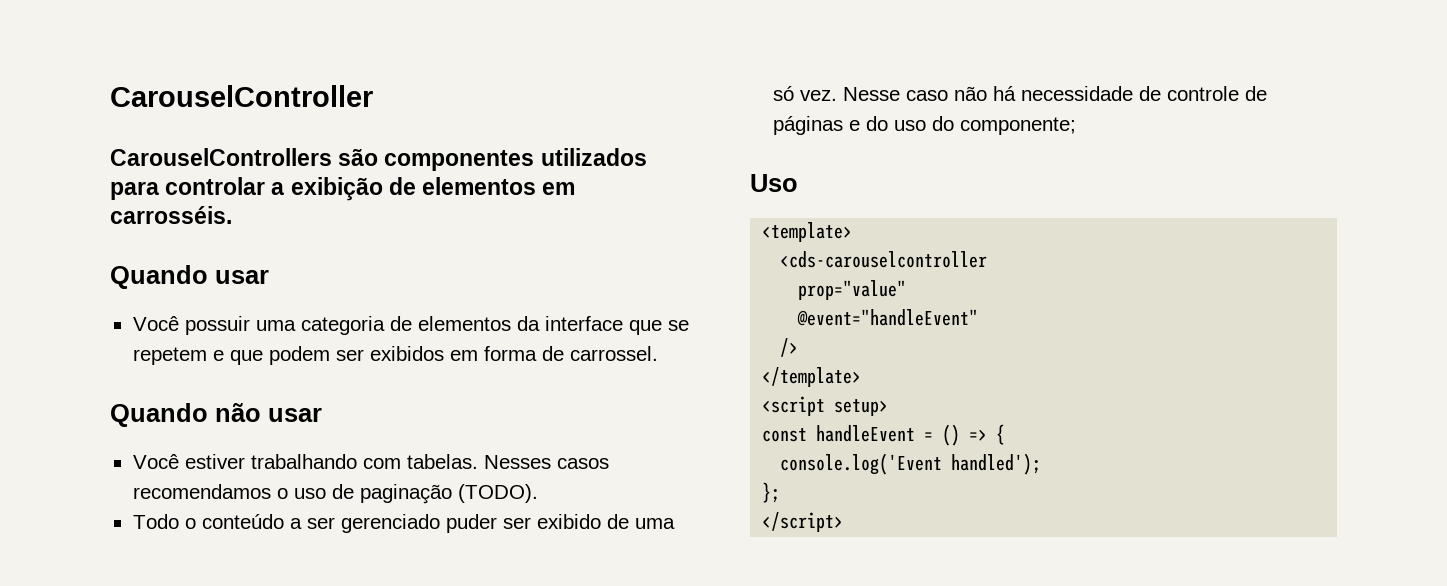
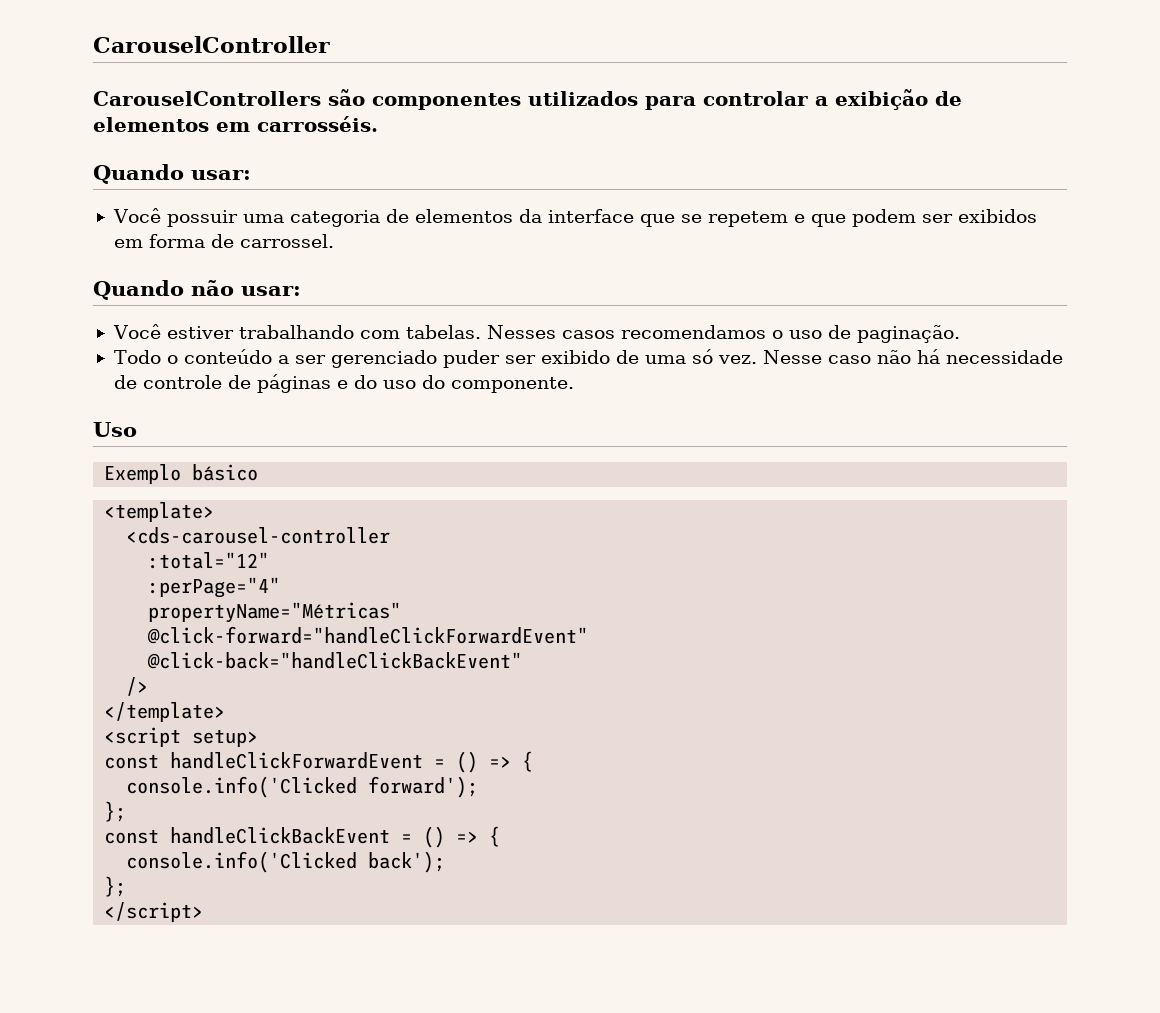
- Quando usar
+ Quando usar:
- Quando não usar
+ Quando não usar:
- Nesses casos recomendamos o uso de paginação (TODO).
+ Nesses casos recomendamos o uso de paginação.
- Nesse caso não há necessidade de controle de páginas e do uso do componente;
+ Nesse caso não há necessidade de controle de páginas e do uso do componente.
+ Exemplo básico
- <cds-carouselcontroller
- prop="value"
- @event="handleEvent"
+ <cds-carousel-controller
+ :total="12"
+ :perPage="4"
+ propertyName="Métricas"
+ @click-forward="handleClickForwardEvent"
+ @click-back="handleClickBackEvent"
- const handleEvent = () => {
- console.log('Event handled');
+ const handleClickForwardEvent = () => {
+ console.info('Clicked forward');
+ };
+ const handleClickBackEvent = () => {
+ console.info('Clicked back');

